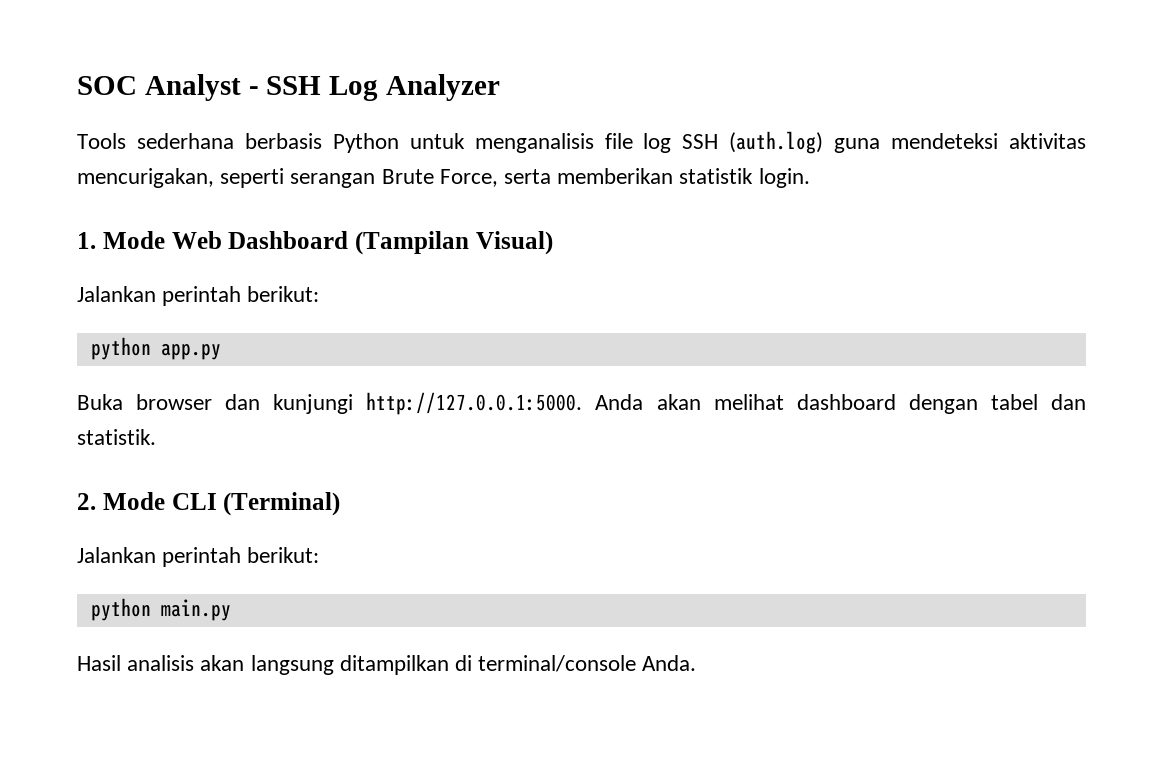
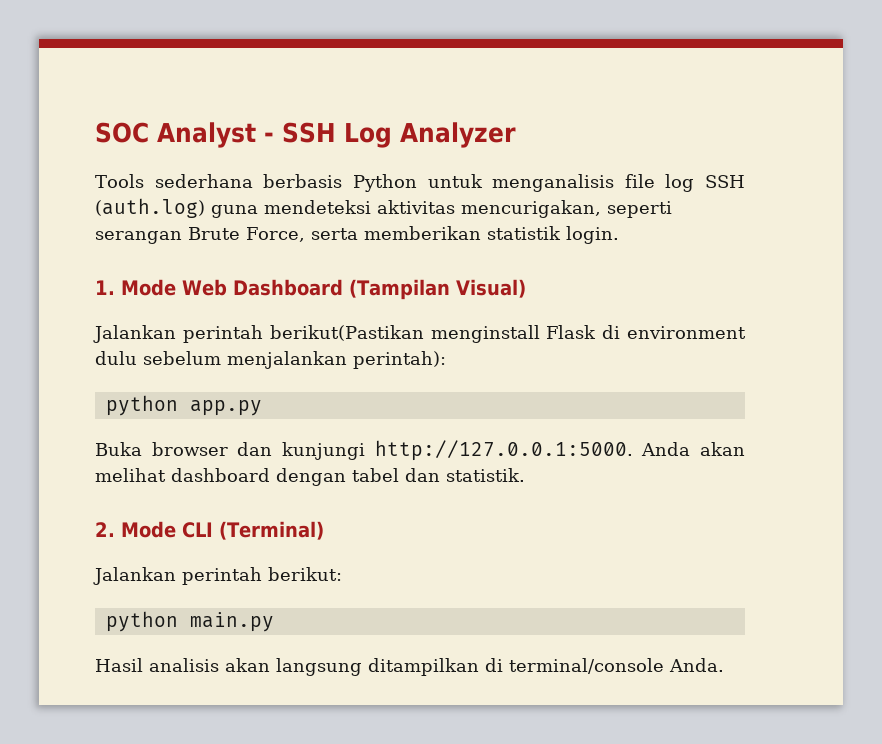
  1. Mode Web Dashboard (Tampilan Visual)
- Jalankan perintah berikut:
+ Jalankan perintah berikut(Pastikan menginstall Flask di environment dulu sebelum menjalankan perintah):

